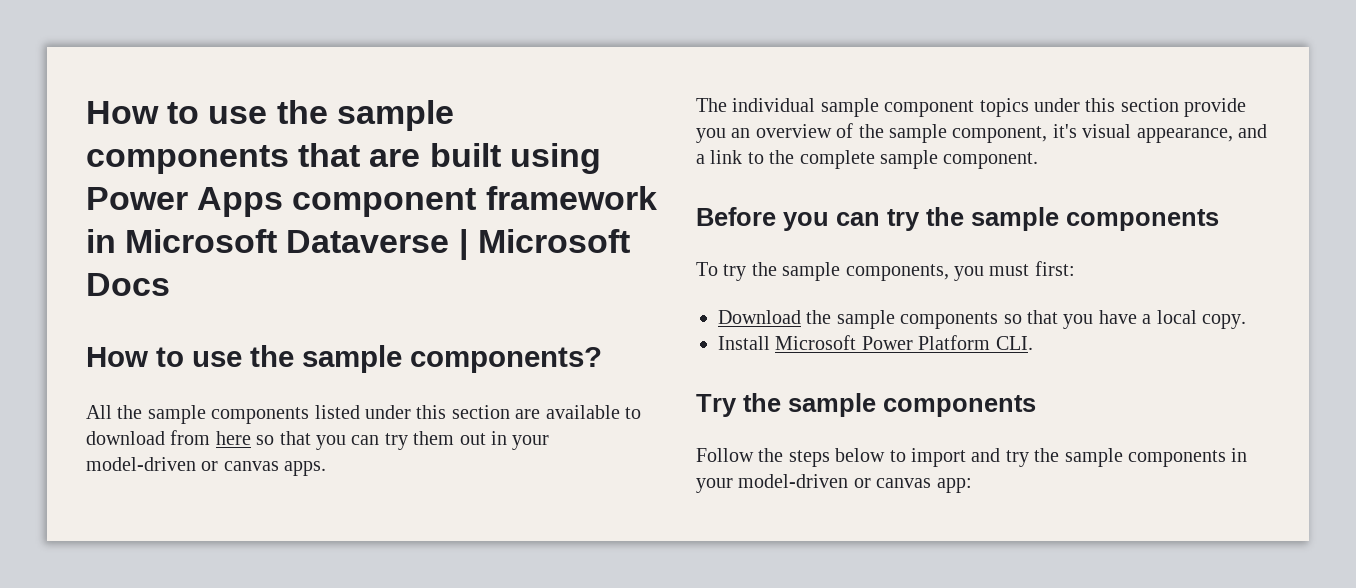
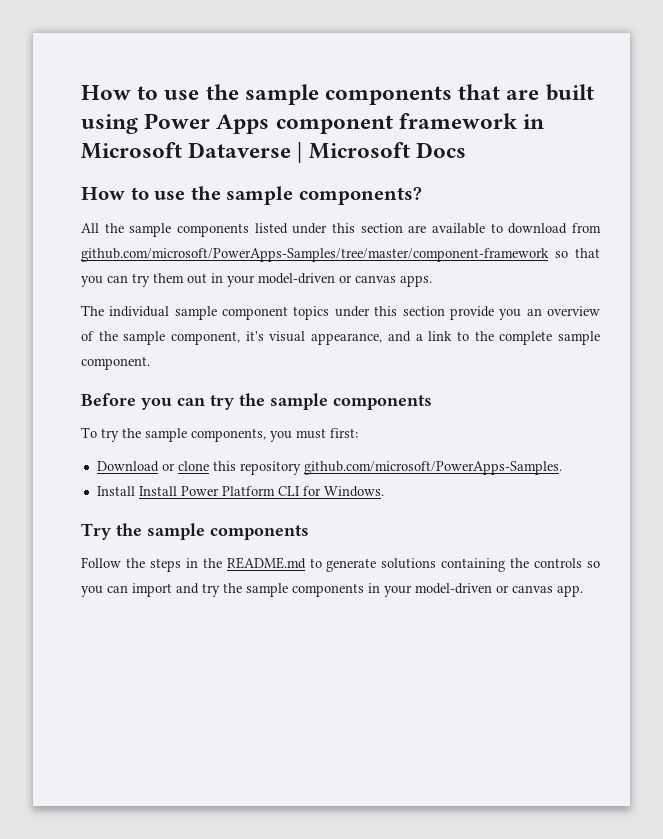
- All the sample components listed under this section are available to download from here so that you can try them out in your model-driven or canvas apps.
+ All the sample components listed under this section are available to download from github.com/microsoft/PowerApps-Samples/tree/master/component-framework so that you can try them out in your model-driven or canvas apps.
- Download the sample components so that you have a local copy.
- Install Microsoft Power Platform CLI.
+ Download or clone this repository github.com/microsoft/PowerApps-Samples.
+ Install Install Power Platform CLI for Windows.
- Follow the steps below to import and try the sample components in your model-driven or canvas app:
+ Follow the steps in the README.md to generate solutions containing the controls so you can import and try the sample components in your model-driven or canvas app.

